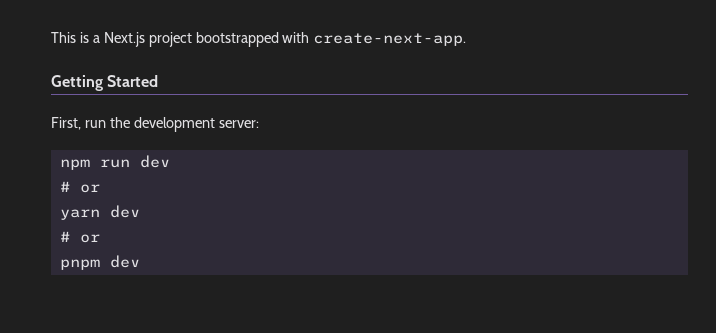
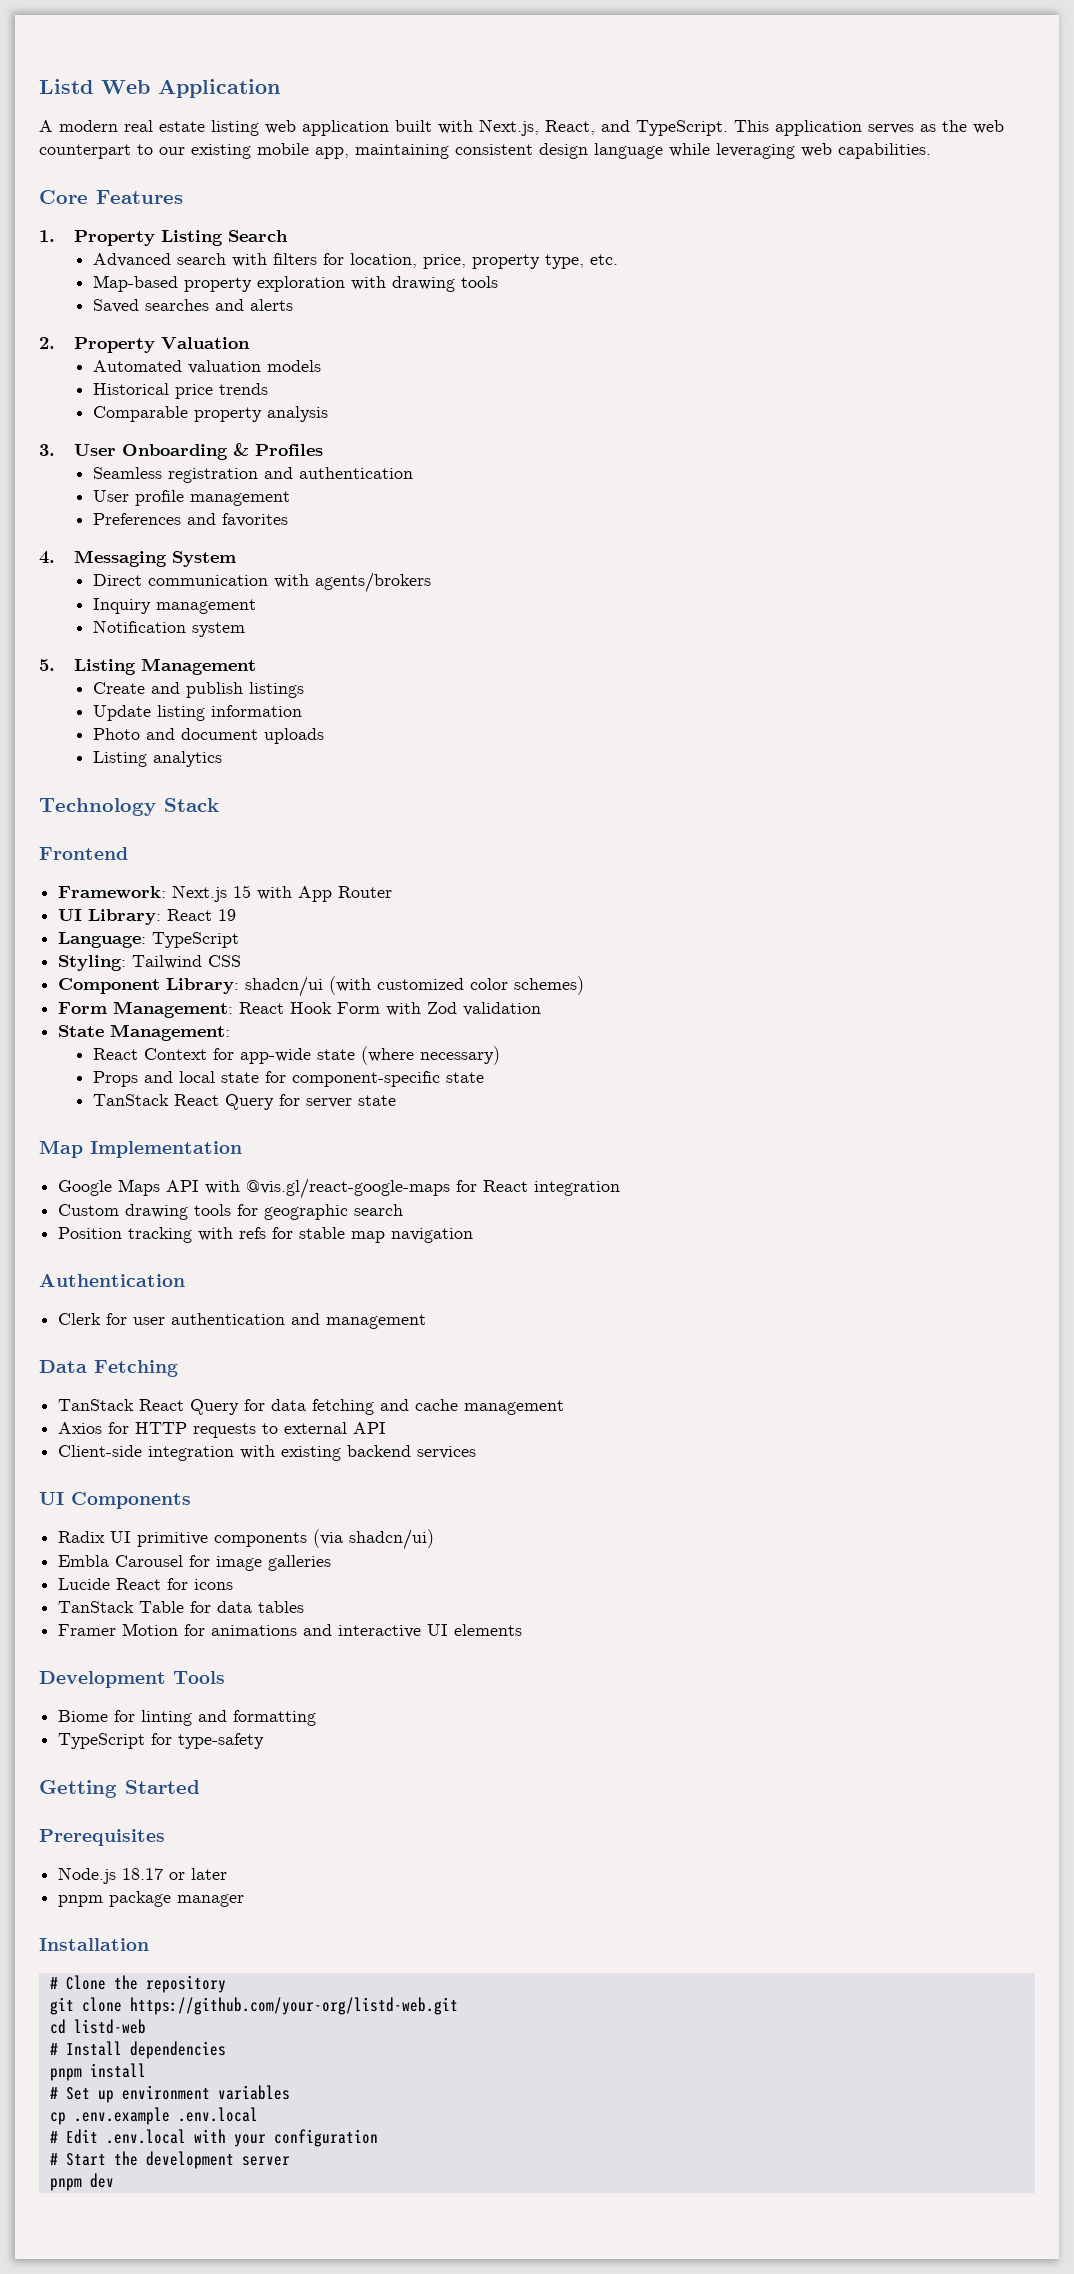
- This is a Next.js project bootstrapped with create-next-app.
+ Listd Web Application
+ A modern real estate listing web application built with Next.js, React, and TypeScript. This application serves as the web counterpart to our existing mobile app, maintaining consistent design language while leveraging web capabilities.
+ Core Features
+ 1. Property Listing Search
+ Advanced search with filters for location, price, property type, etc.
+ Map-based property exploration with drawing tools
+ Saved searches and alerts
+ 2. Property Valuation
+ Automated valuation models
+ Historical price trends
+ Comparable property analysis
+ 3. User Onboarding & Profiles
+ Seamless registration and authentication
+ User profile management
+ Preferences and favorites
+ 4. Messaging System
+ Direct communication with agents/brokers
+ Inquiry management
+ Notification system
+ 5. Listing Management
+ Create and publish listings
+ Update listing information
+ Photo and document uploads
+ Listing analytics
+ Technology Stack
+ Frontend
+ Framework: Next.js 15 with App Router
+ UI Library: React 19
+ Language: TypeScript
+ Styling: Tailwind CSS
+ Component Library: shadcn/ui (with customized color schemes)
+ Form Management: React Hook Form with Zod validation
+ State Management:
+ React Context for app-wide state (where necessary)
+ Props and local state for component-specific state
+ TanStack React Query for server state
+ Map Implementation
+ Google Maps API with @vis.gl/react-google-maps for React integration
+ Custom drawing tools for geographic search
+ Position tracking with refs for stable map navigation
+ Authentication
+ Clerk for user authentication and management
+ Data Fetching
+ TanStack React Query for data fetching and cache management
+ Axios for HTTP requests to external API
+ Client-side integration with existing backend services
+ UI Components
+ Radix UI primitive components (via shadcn/ui)
+ Embla Carousel for image galleries
+ Lucide React for icons
+ TanStack Table for data tables
+ Framer Motion for animations and interactive UI elements
+ Development Tools
+ Biome for linting and formatting
+ TypeScript for type-safety
  Getting Started
- First, run the development server:
- npm run dev
- # or
- yarn dev
- # or
+ Prerequisites
+ Node.js 18.17 or later
+ pnpm package manager
+ Installation
+ # Clone the repository
+ git clone https://github.com/your-org/listd-web.git
+ cd listd-web
+ # Install dependencies
+ pnpm install
+ # Set up environment variables
+ cp .env.example .env.local
+ # Edit .env.local with your configuration
+ # Start the development server

